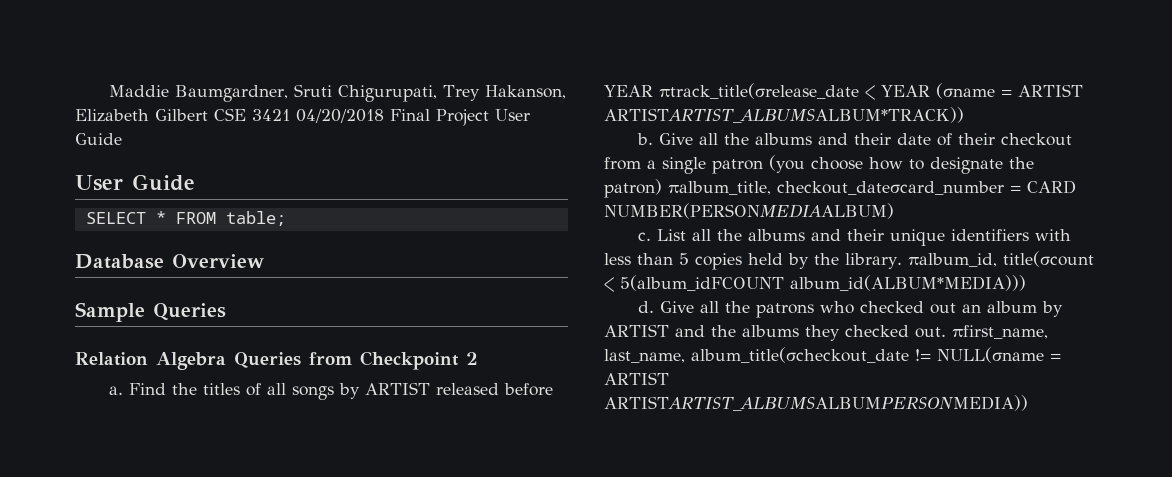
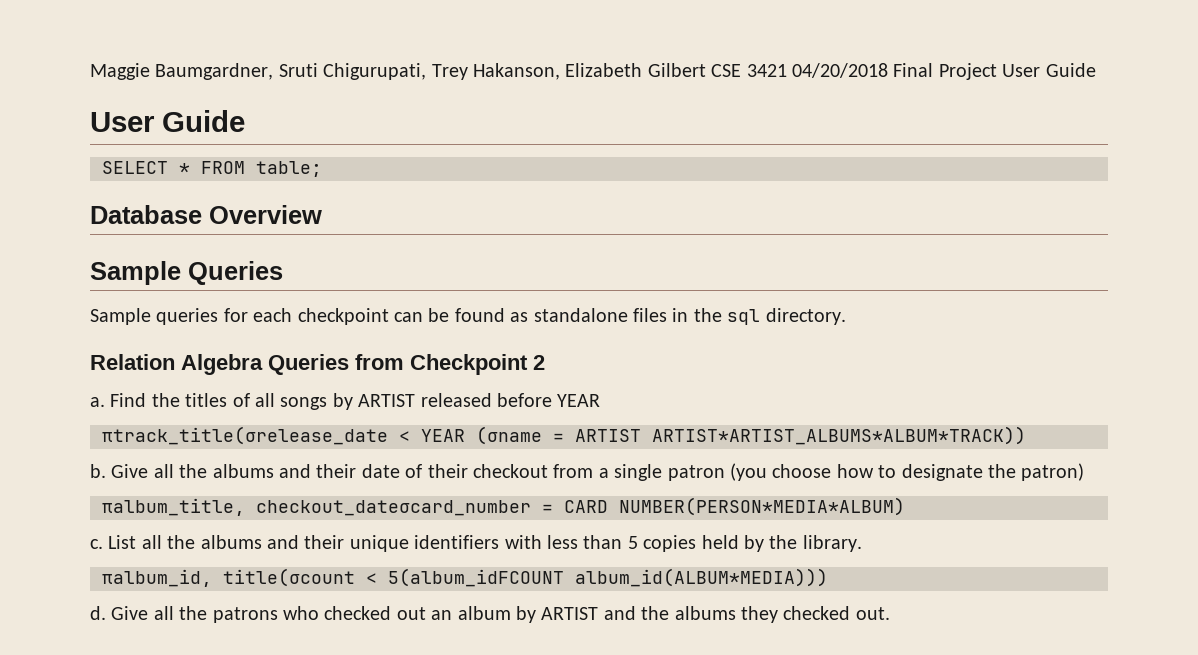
- Maddie Baumgardner, Sruti Chigurupati, Trey Hakanson, Elizabeth Gilbert CSE 3421 04/20/2018 Final Project User Guide
+ Maggie Baumgardner, Sruti Chigurupati, Trey Hakanson, Elizabeth Gilbert CSE 3421 04/20/2018 Final Project User Guide
+ Sample queries for each checkpoint can be found as standalone files in the sql directory.
- Find the titles of all songs by ARTIST released before YEAR πtrack_title(σrelease_date < YEAR (σname = ARTIST ARTISTARTIST_ALBUMSALBUM*TRACK))
+ Find the titles of all songs by ARTIST released before YEAR
+ πtrack_title(σrelease_date < YEAR (σname = ARTIST ARTIST*ARTIST_ALBUMS*ALBUM*TRACK))
- Give all the albums and their date of their checkout from a single patron (you choose how to designate the patron) πalbum_title, checkout_dateσcard_number = CARD NUMBER(PERSONMEDIAALBUM)
+ Give all the albums and their date of their checkout from a single patron (you choose how to designate the patron)
+ πalbum_title, checkout_dateσcard_number = CARD NUMBER(PERSON*MEDIA*ALBUM)
- List all the albums and their unique identifiers with less than 5 copies held by the library. πalbum_id, title(σcount < 5(album_idFCOUNT album_id(ALBUM*MEDIA)))
+ List all the albums and their unique identifiers with less than 5 copies held by the library.
+ πalbum_id, title(σcount < 5(album_idFCOUNT album_id(ALBUM*MEDIA)))
- Give all the patrons who checked out an album by ARTIST and the albums they checked out. πfirst_name, last_name, album_title(σcheckout_date != NULL(σname = ARTIST ARTISTARTIST_ALBUMSALBUMPERSONMEDIA))
+ Give all the patrons who checked out an album by ARTIST and the albums they checked out.

